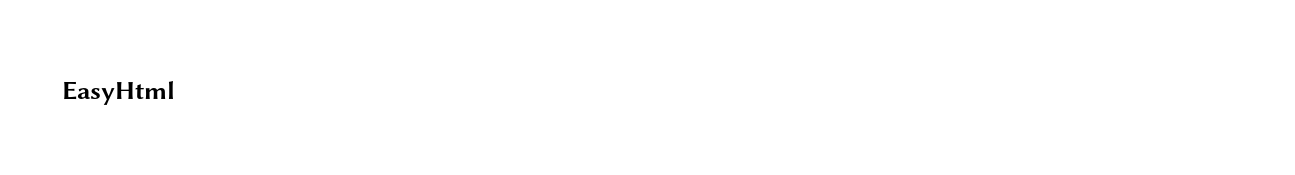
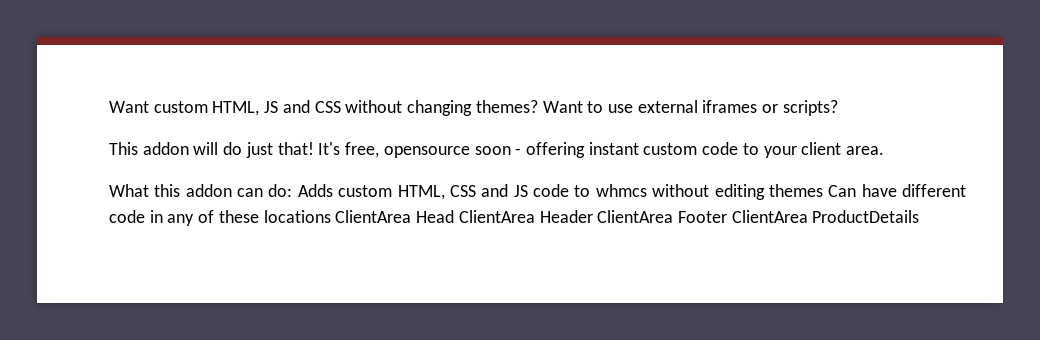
- EasyHtml
+ Want custom HTML, JS and CSS without changing themes? Want to use external iframes or scripts?
+ This addon will do just that! It's free, opensource soon - offering instant custom code to your client area.
+ What this addon can do: Adds custom HTML, CSS and JS code to whmcs without editing themes Can have different code in any of these locations ClientArea Head ClientArea Header ClientArea Footer ClientArea ProductDetails

